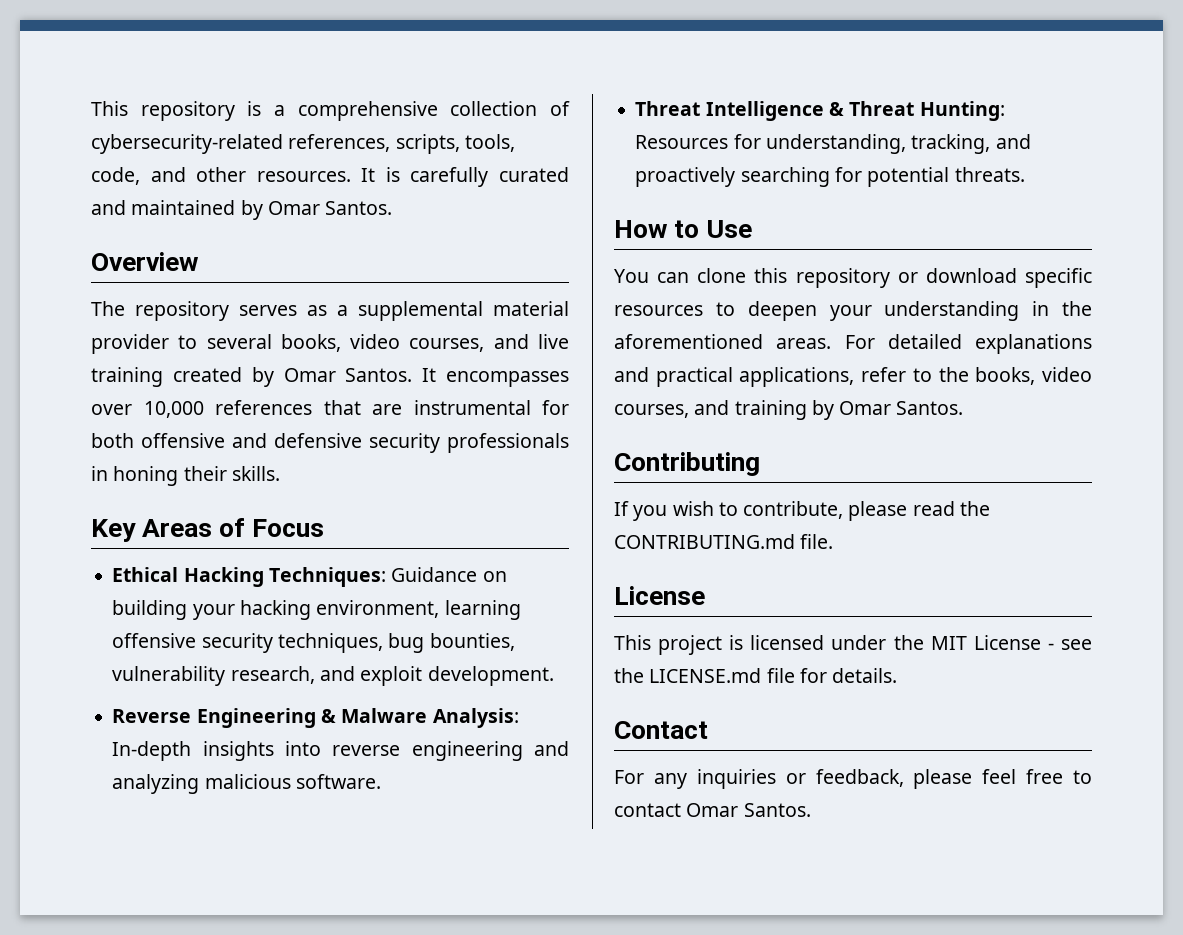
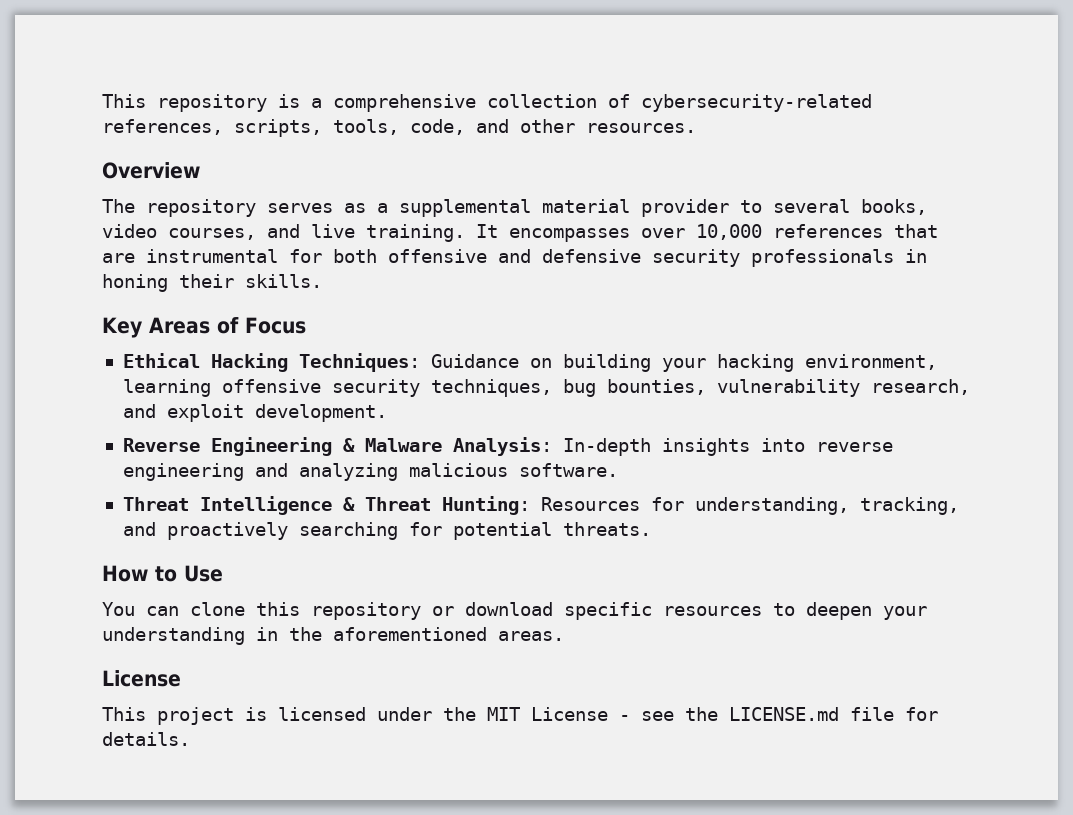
- It is carefully curated and maintained by Omar Santos.
- The repository serves as a supplemental material provider to several books, video courses, and live training created by Omar Santos.
+ The repository serves as a supplemental material provider to several books, video courses, and live training.
- For detailed explanations and practical applications, refer to the books, video courses, and training by Omar Santos.
- Contributing
- If you wish to contribute, please read the CONTRIBUTING.md file.
- Contact
- For any inquiries or feedback, please feel free to contact Omar Santos.

